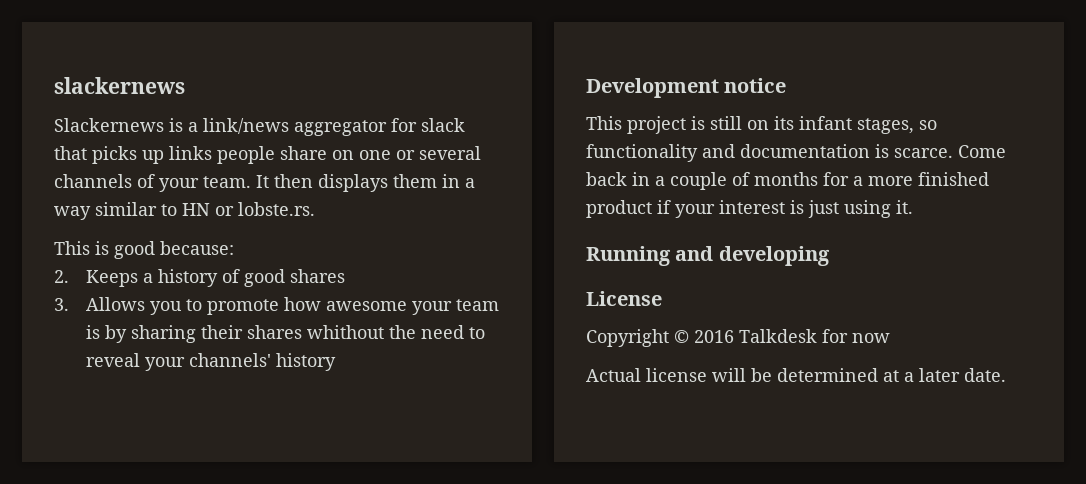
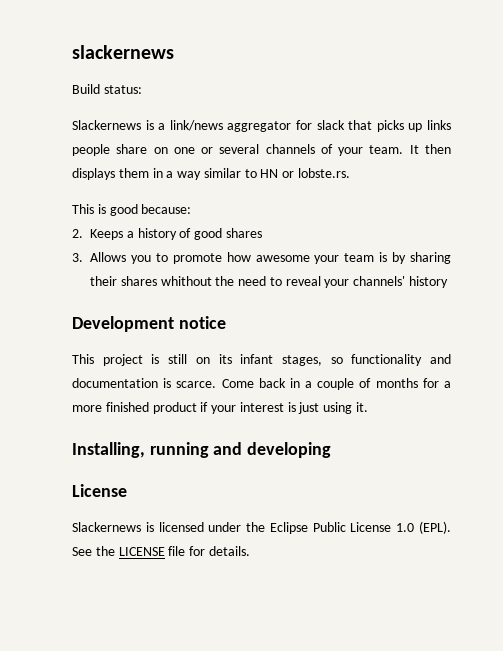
+ Build status:
- Running and developing
+ Installing, running and developing
- Copyright © 2016 Talkdesk for now
- Actual license will be determined at a later date.
+ Slackernews is licensed under the Eclipse Public License 1.0 (EPL). See the LICENSE file for details.

